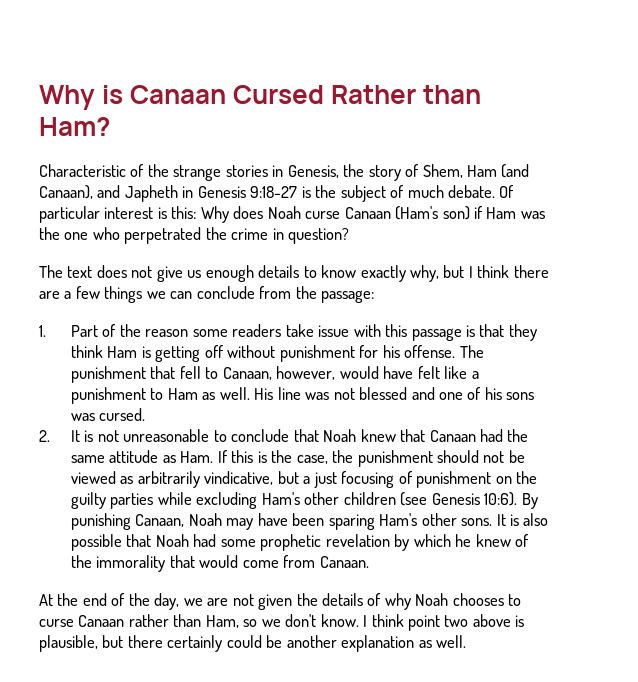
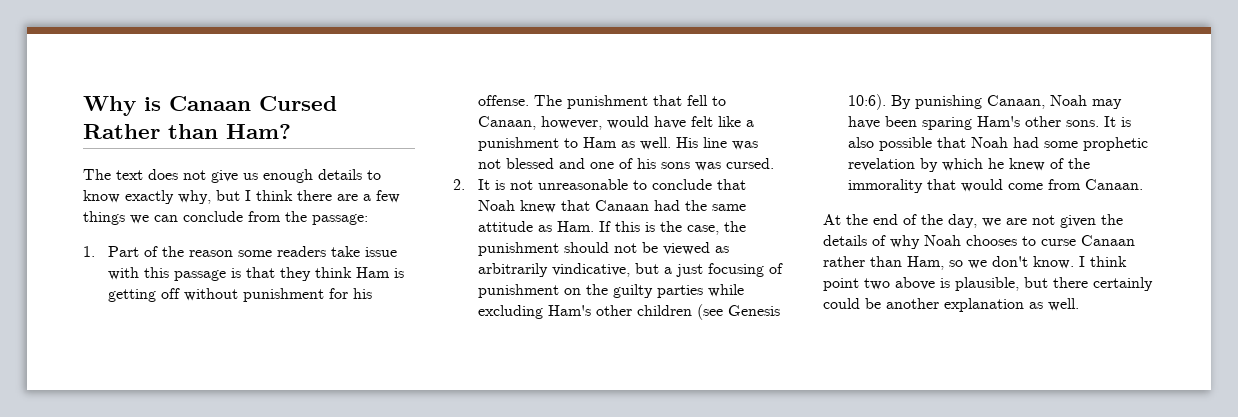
- Characteristic of the strange stories in Genesis, the story of Shem, Ham (and Canaan), and Japheth in Genesis 9:18-27 is the subject of much debate. Of particular interest is this: Why does Noah curse Canaan (Ham's son) if Ham was the one who perpetrated the crime in question?

